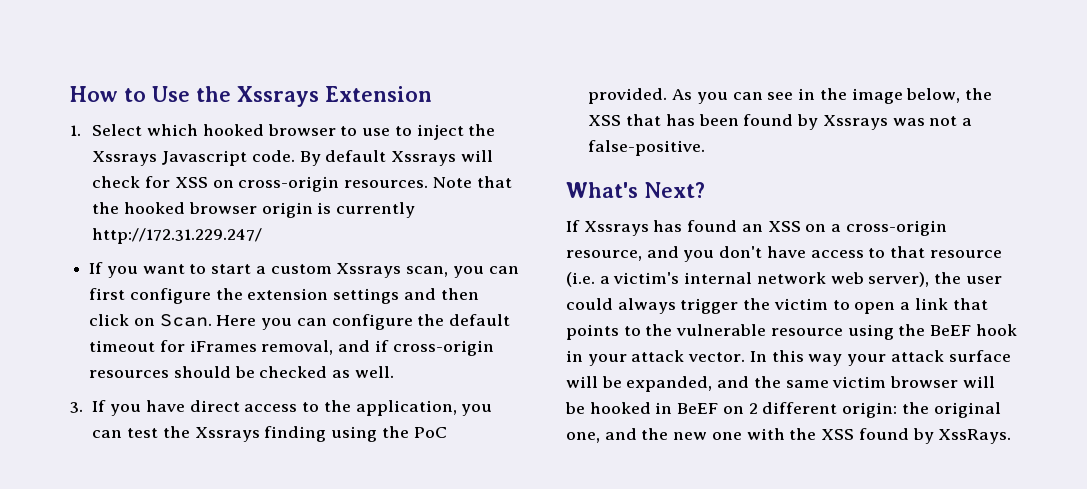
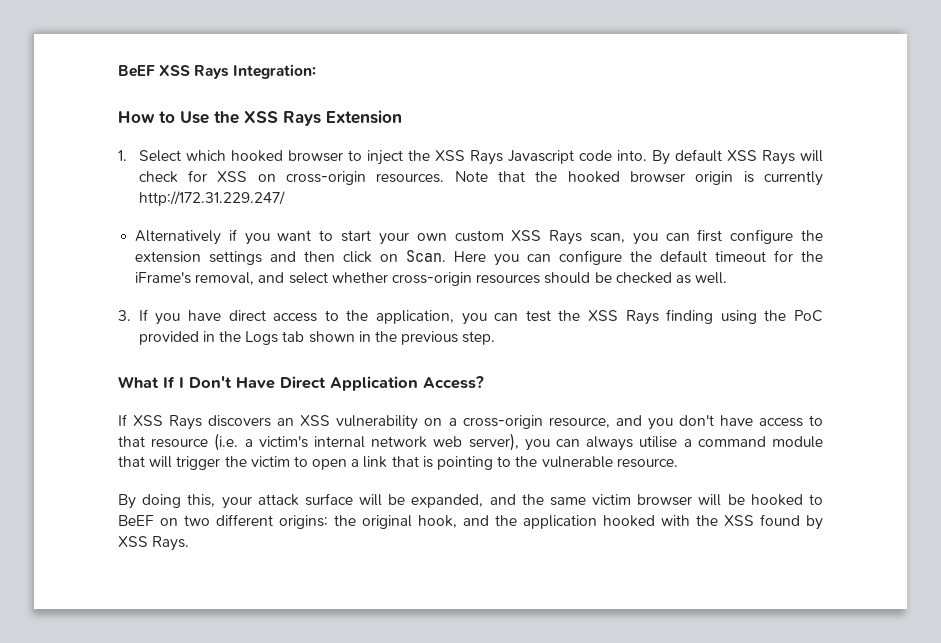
+ BeEF XSS Rays Integration:
- How to Use the Xssrays Extension
+ How to Use the XSS Rays Extension
- 1. Select which hooked browser to use to inject the Xssrays Javascript code. By default Xssrays will check for XSS on cross-origin resources.
+ 1. Select which hooked browser to inject the XSS Rays Javascript code into. By default XSS Rays will check for XSS on cross-origin resources.
- If you want to start a custom Xssrays scan, you can first configure the extension settings and then click on Scan.
+ Alternatively if you want to start your own custom XSS Rays scan, you can first configure the extension settings and then click on Scan.
- Here you can configure the default timeout for iFrames removal, and if cross-origin resources should be checked as well.
+ Here you can configure the default timeout for the iFrame's removal, and select whether cross-origin resources should be checked as well.
- 3. If you have direct access to the application, you can test the Xssrays finding using the PoC provided. As you can see in the image below, the XSS that has been found by Xssrays was not a false-positive.
- What's Next?
- If Xssrays has found an XSS on a cross-origin resource, and you don't have access to that resource (i.e. a victim's internal network web server), the user could always trigger the victim to open a link that points to the vulnerable resource using the BeEF hook in your attack vector. In this way your attack surface will be expanded, and the same victim browser will be hooked in BeEF on 2 different origin:
+ 3. If you have direct access to the application, you can test the XSS Rays finding using the PoC provided in the Logs tab shown in the previous step.
+ What If I Don't Have Direct Application Access?
+ If XSS Rays discovers an XSS vulnerability on a cross-origin resource, and you don't have access to that resource (i.e. a victim's internal network web server), you can always utilise a command module that will trigger the victim to open a link that is pointing to the vulnerable resource.
+ By doing this, your attack surface will be expanded, and the same victim browser will be hooked to BeEF on two different origins:
- the original one, and the new one with the XSS found by XssRays.
+ the original hook, and the application hooked with the XSS found by XSS Rays.

